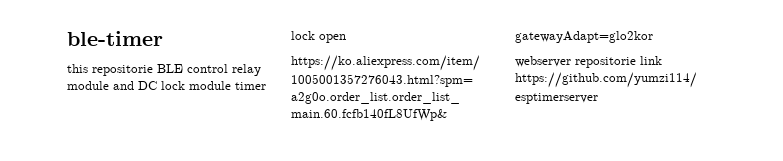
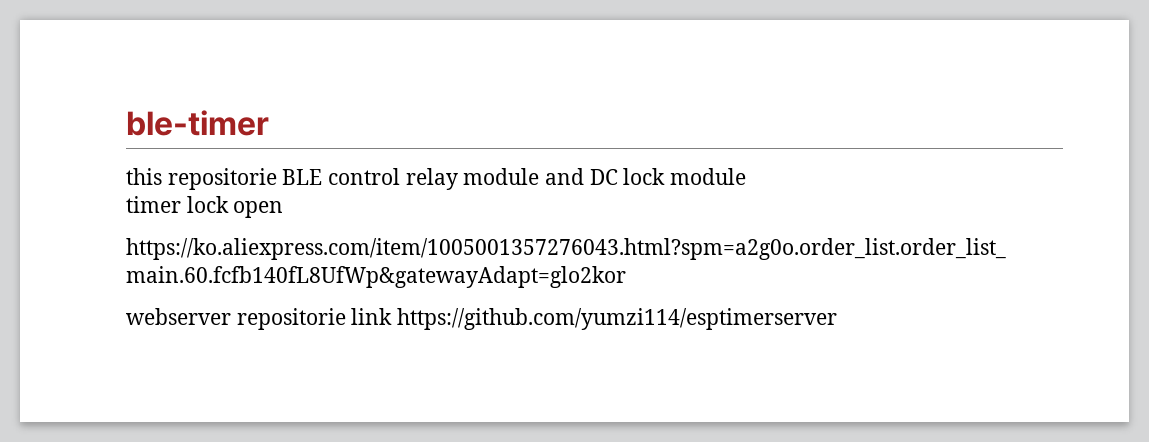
- this repositorie BLE control relay module and DC lock module timer lock open
+ this repositorie BLE control relay module and DC lock module
+ timer lock open

